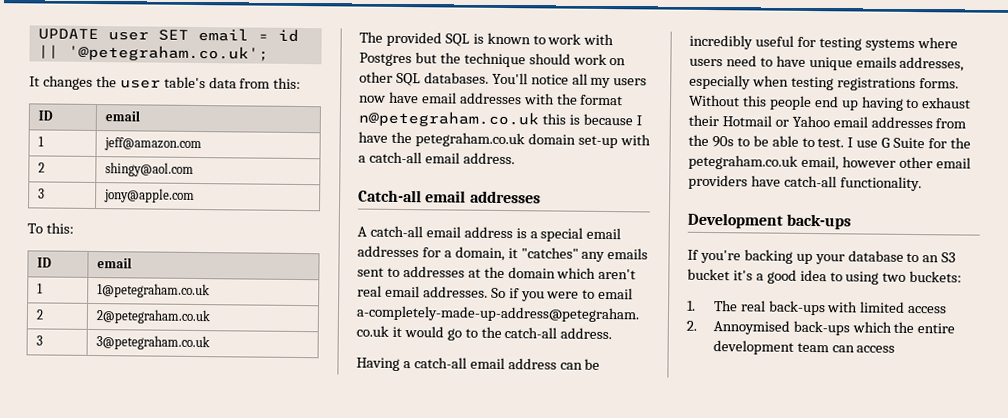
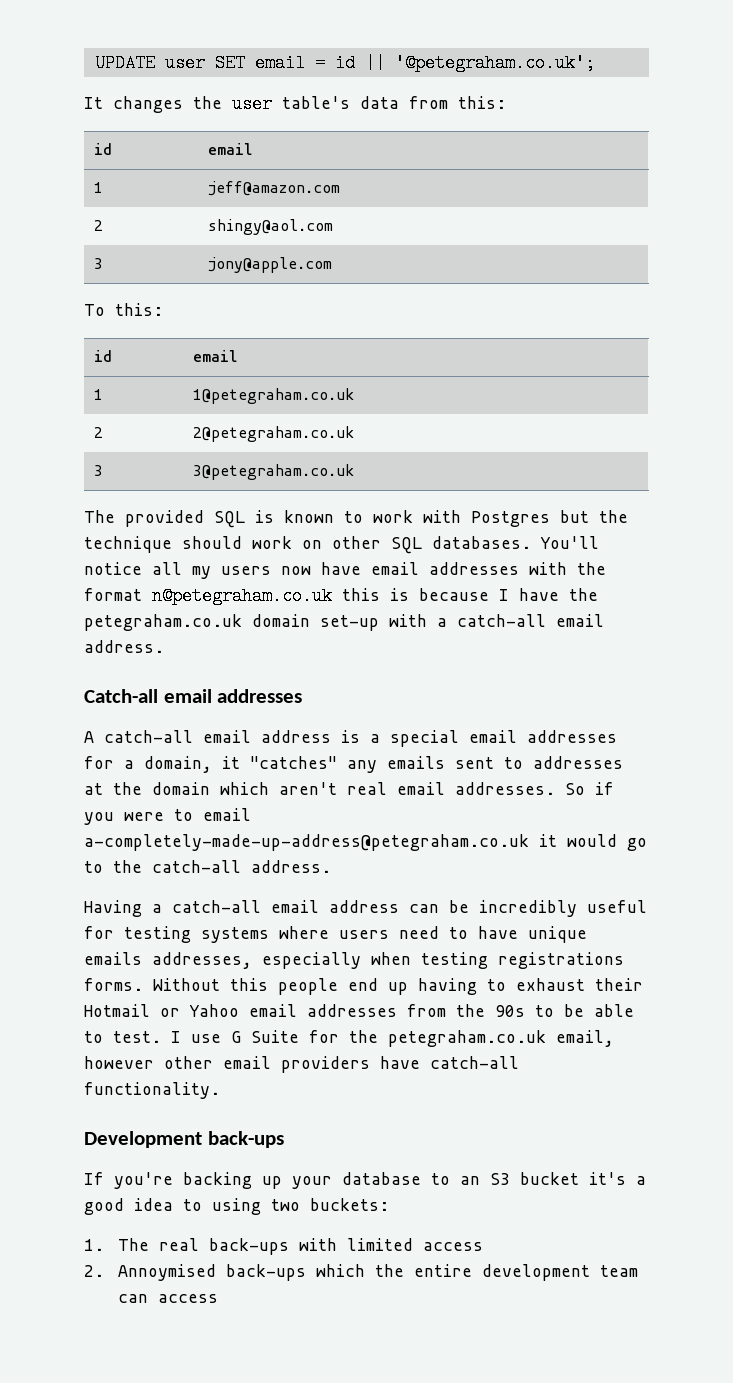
  It changes the user table's data from this:
- ID | email
+ id | email
  To this:
- ID | email
+ id | email

